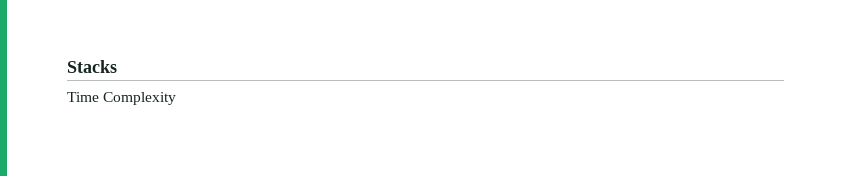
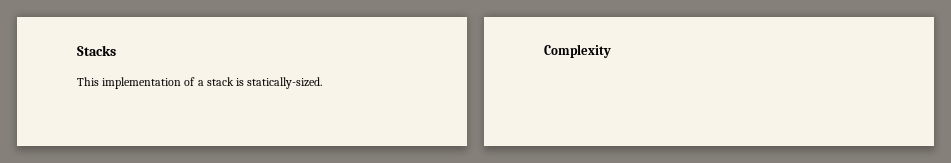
- Time Complexity
+ This implementation of a stack is statically-sized.
+ Complexity

